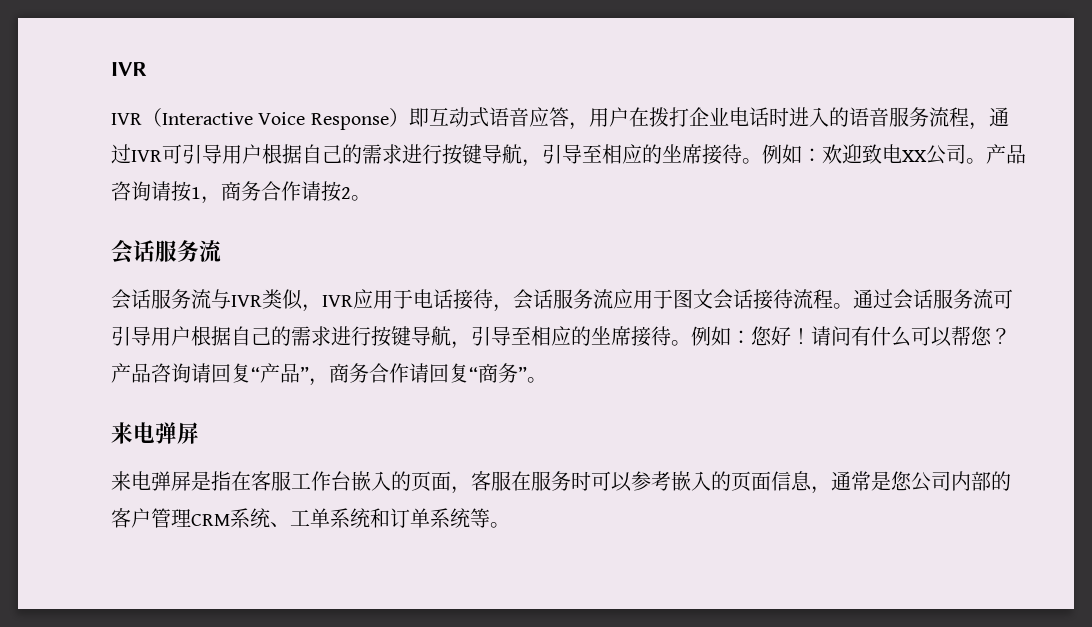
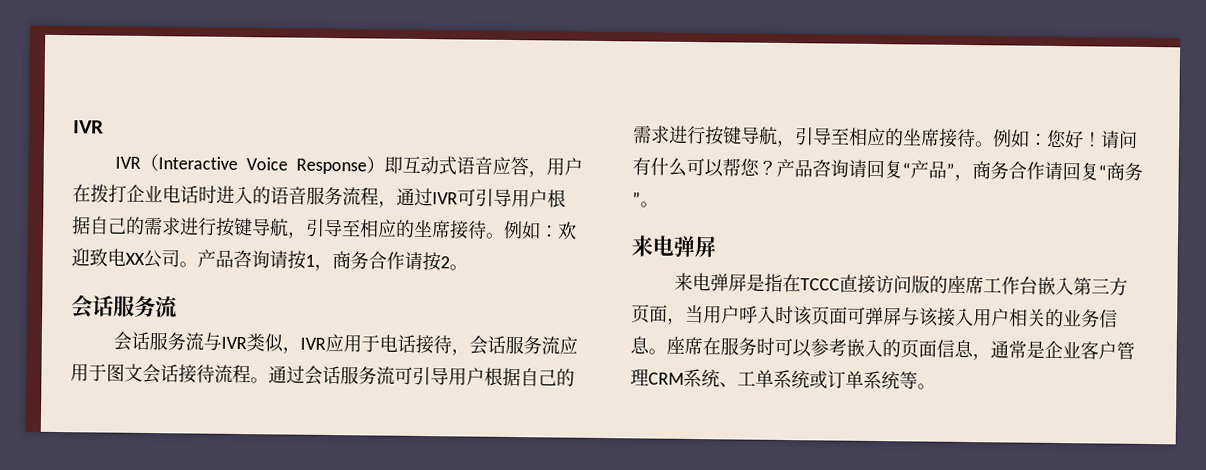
- 来电弹屏是指在客服工作台嵌入的页面，客服在服务时可以参考嵌入的页面信息，通常是您公司内部的客户管理CRM系统、工单系统和订单系统等。
+ 来电弹屏是指在TCCC直接访问版的座席工作台嵌入第三方页面，当用户呼入时该页面可弹屏与该接入用户相关的业务信息。座席在服务时可以参考嵌入的页面信息，通常是企业客户管理CRM系统、工单系统或订单系统等。

